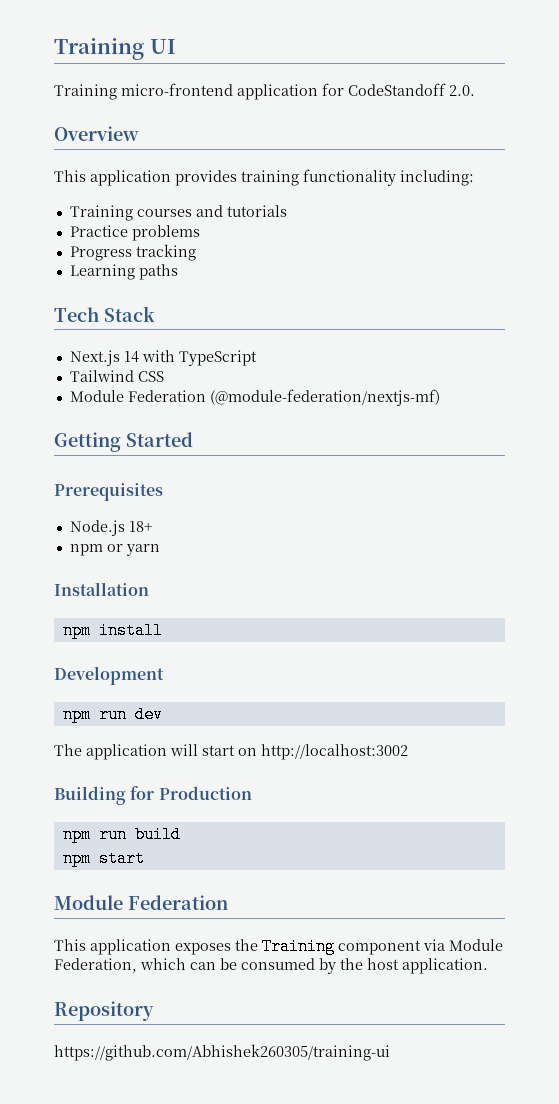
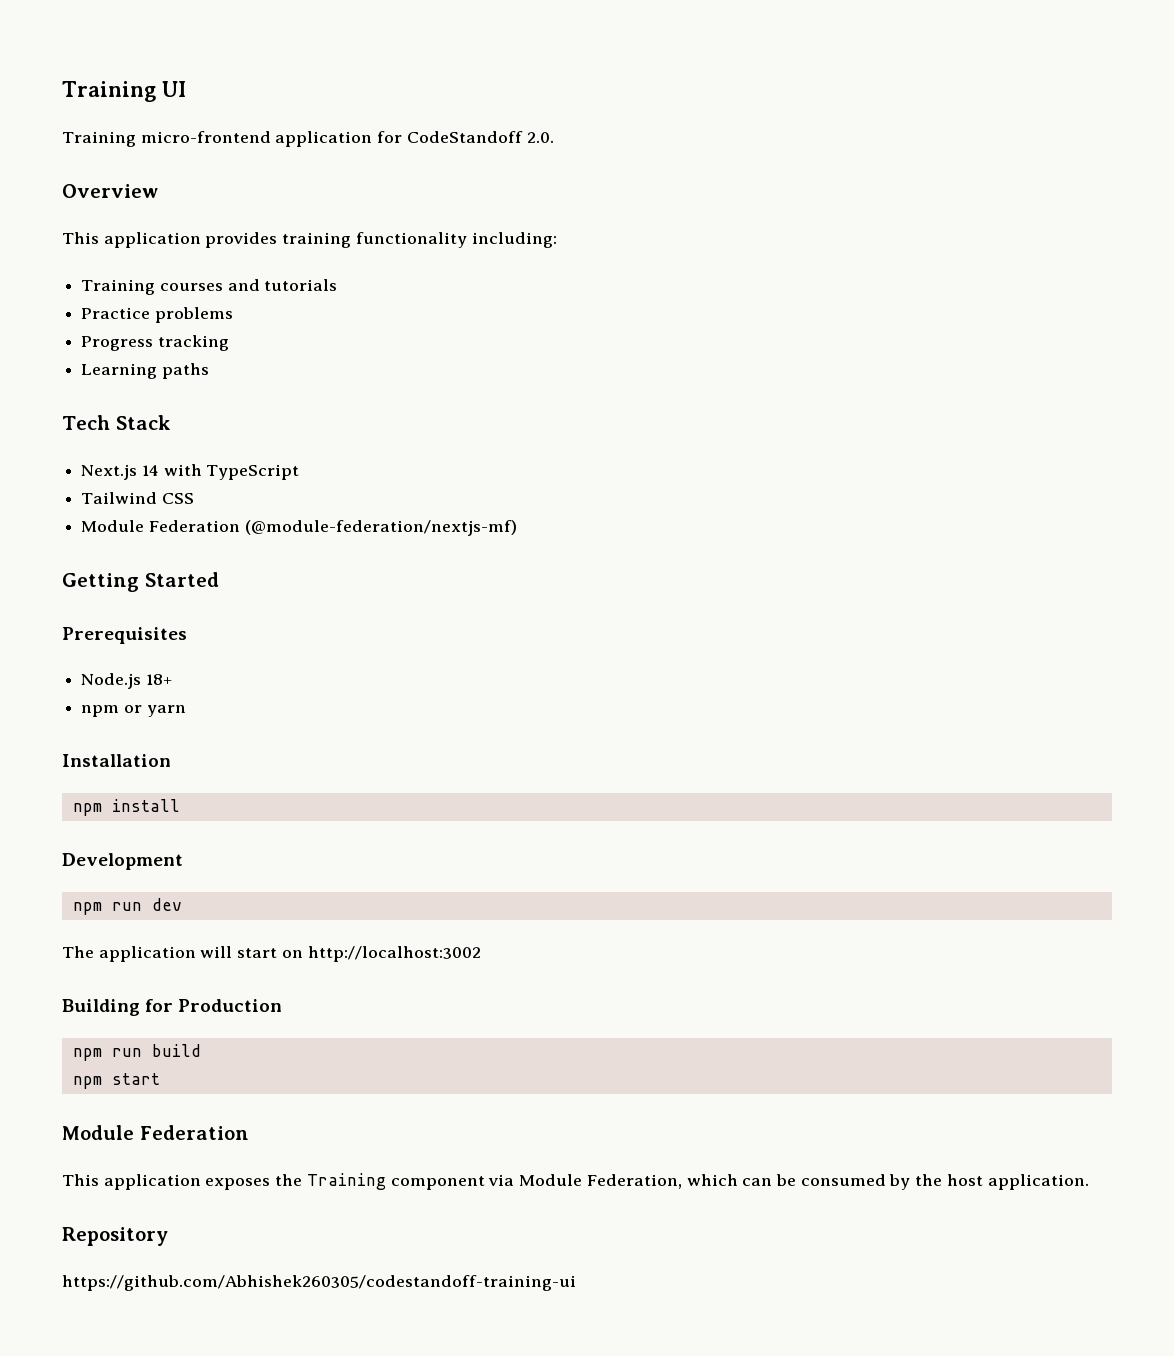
- https://github.com/Abhishek260305/training-ui
+ https://github.com/Abhishek260305/codestandoff-training-ui

